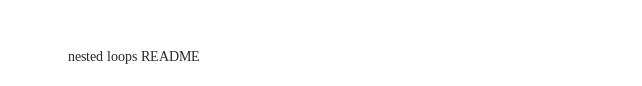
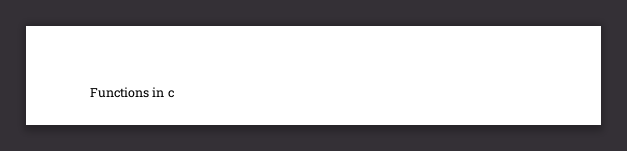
- nested loops README
+ Functions in c

